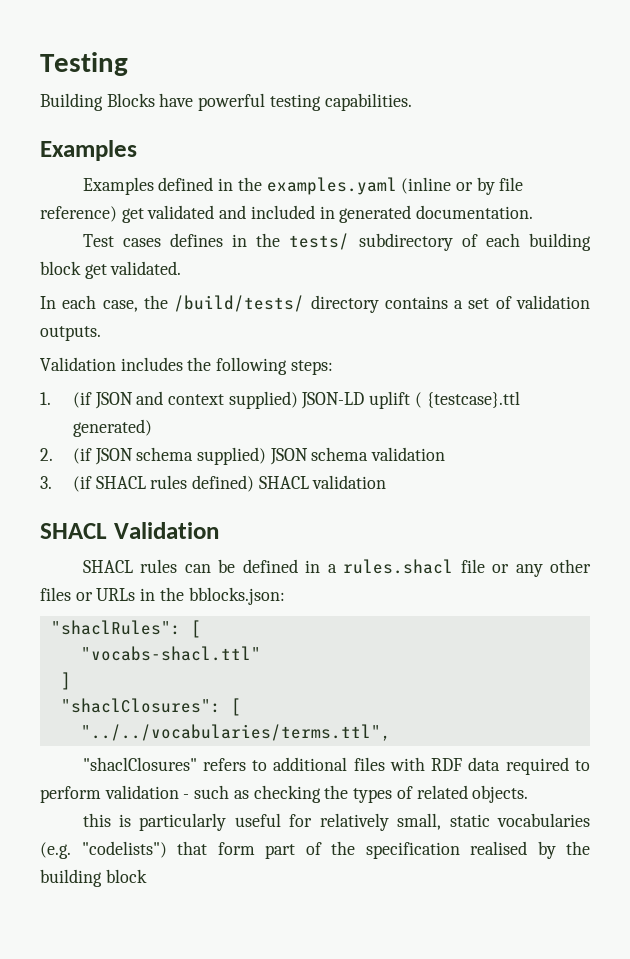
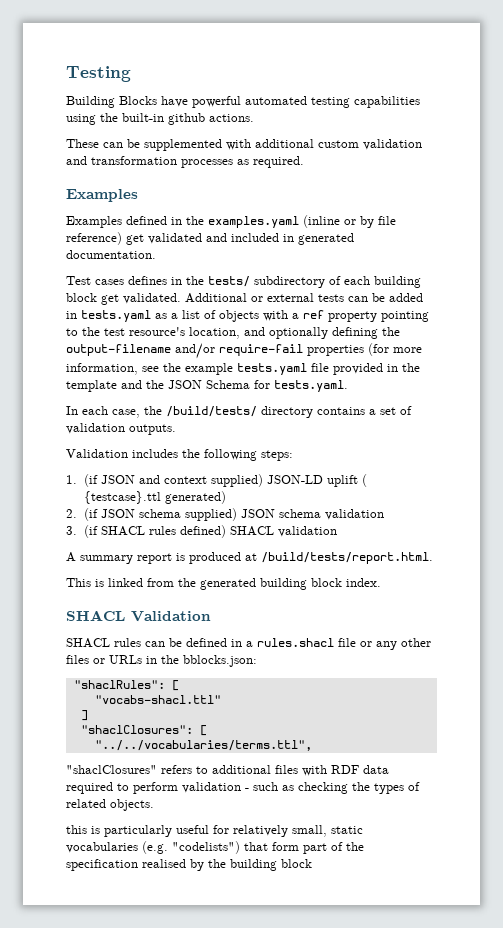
- Building Blocks have powerful testing capabilities.
+ Building Blocks have powerful automated testing capabilities using the built-in github actions.
+ These can be supplemented with additional custom validation and transformation processes as required.
+ Additional or external tests can be added in tests.yaml as a list of objects with a ref property pointing to the test resource's location, and optionally defining the output-filename and/or require-fail properties (for more information, see the example tests.yaml file provided in the template and the JSON Schema for tests.yaml.
+ A summary report is produced at /build/tests/report.html.
+ This is linked from the generated building block index.

